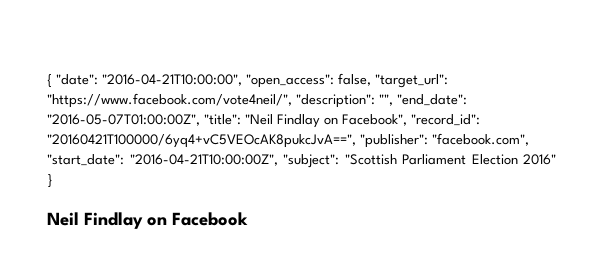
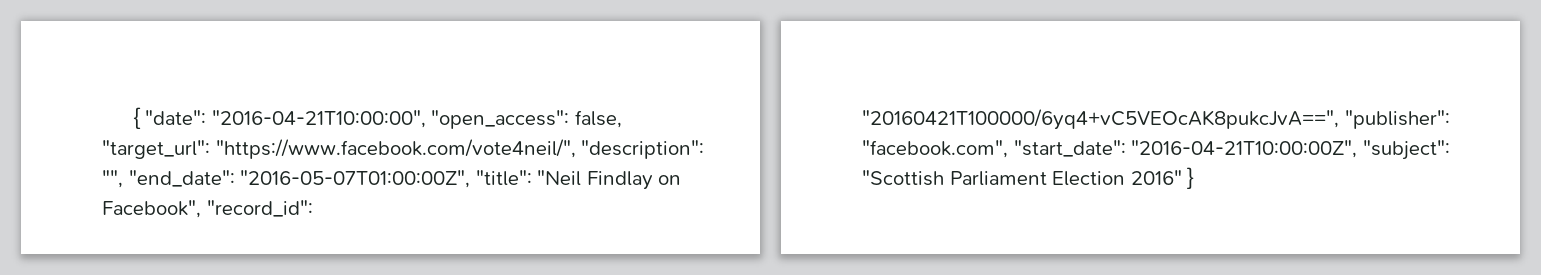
- Neil Findlay on Facebook

